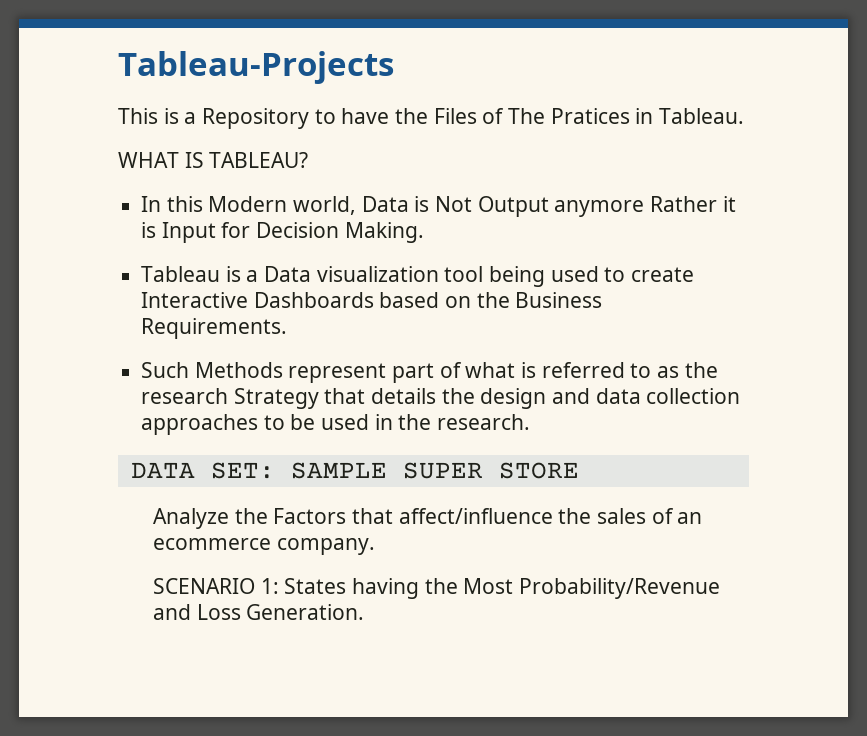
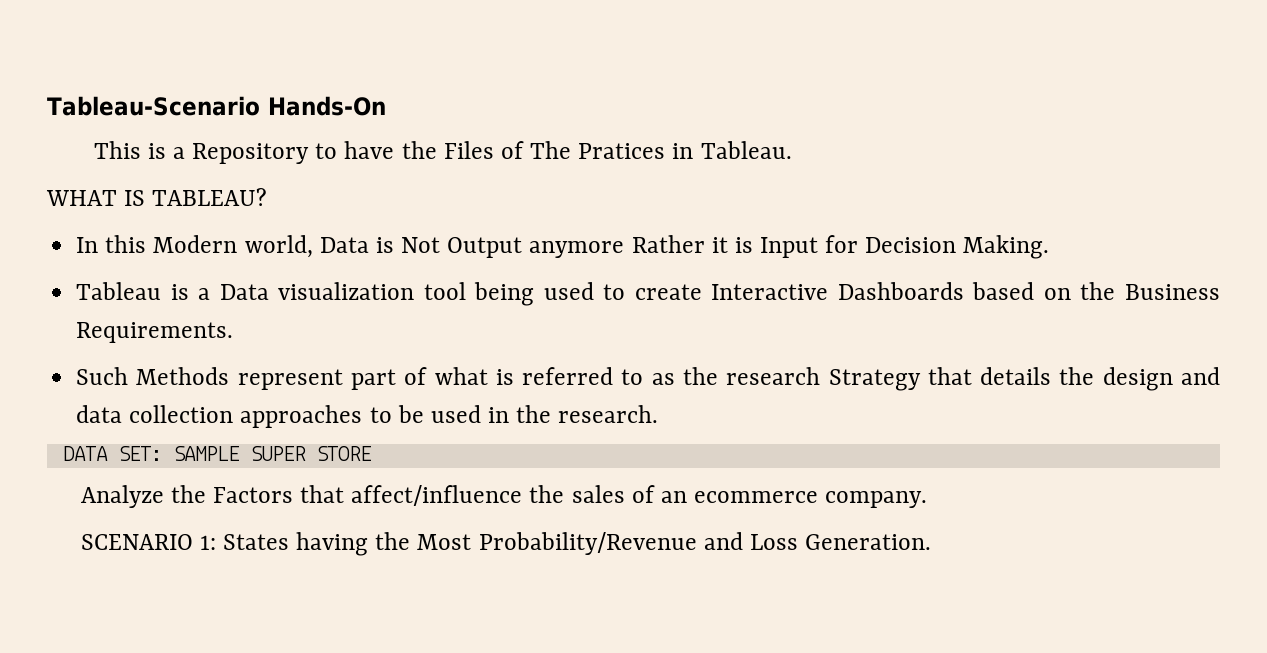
- Tableau-Projects
+ Tableau-Scenario Hands-On

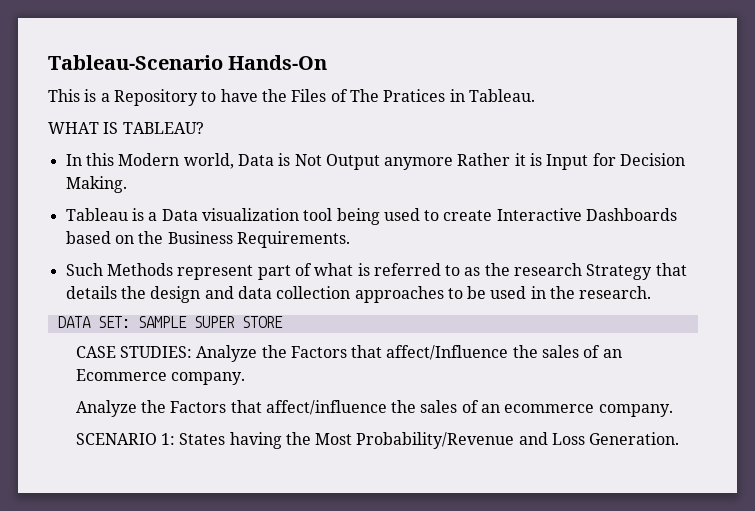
+ CASE STUDIES: Analyze the Factors that affect/Influence the sales of an Ecommerce company.

